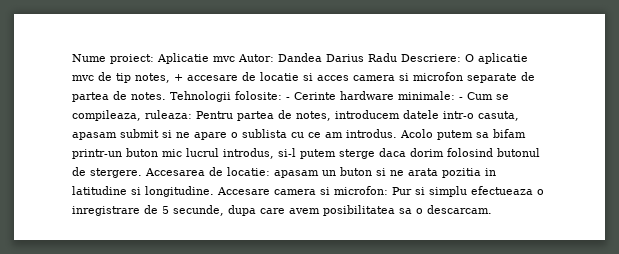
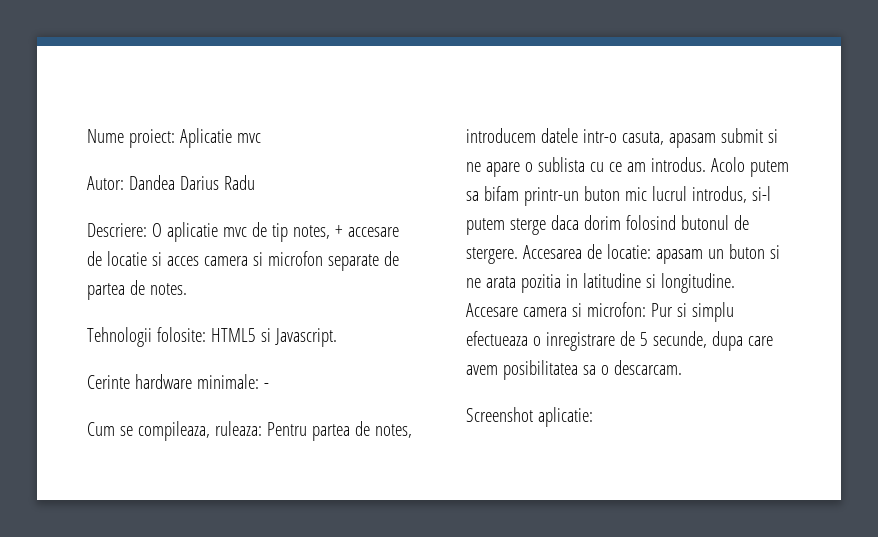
- Nume proiect: Aplicatie mvc Autor: Dandea Darius Radu Descriere: O aplicatie mvc de tip notes, + accesare de locatie si acces camera si microfon separate de partea de notes. Tehnologii folosite: - Cerinte hardware minimale: - Cum se compileaza, ruleaza: Pentru partea de notes, introducem datele intr-o casuta, apasam submit si ne apare o sublista cu ce am introdus.
+ Nume proiect: Aplicatie mvc
+ Autor: Dandea Darius Radu
+ Descriere: O aplicatie mvc de tip notes, + accesare de locatie si acces camera si microfon separate de partea de notes.
+ Tehnologii folosite: HTML5 si Javascript.
+ Cerinte hardware minimale: -
+ Cum se compileaza, ruleaza: Pentru partea de notes, introducem datele intr-o casuta, apasam submit si ne apare o sublista cu ce am introdus.
+ Screenshot aplicatie:

